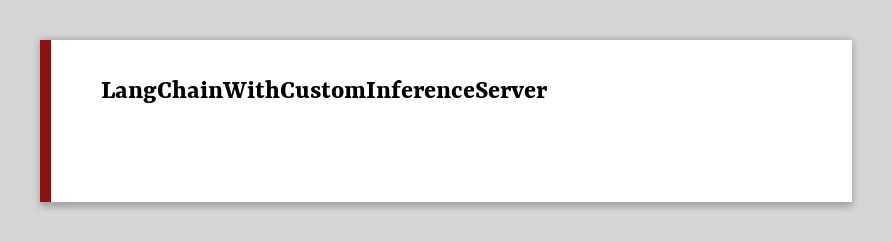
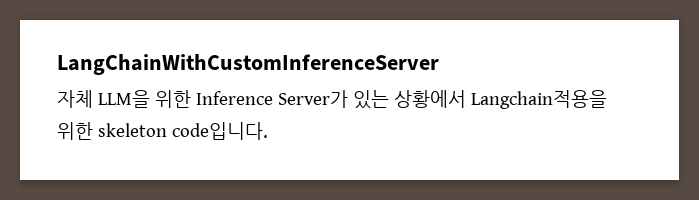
+ 자체 LLM을 위한 Inference Server가 있는 상황에서 Langchain적용을 위한 skeleton code입니다.

